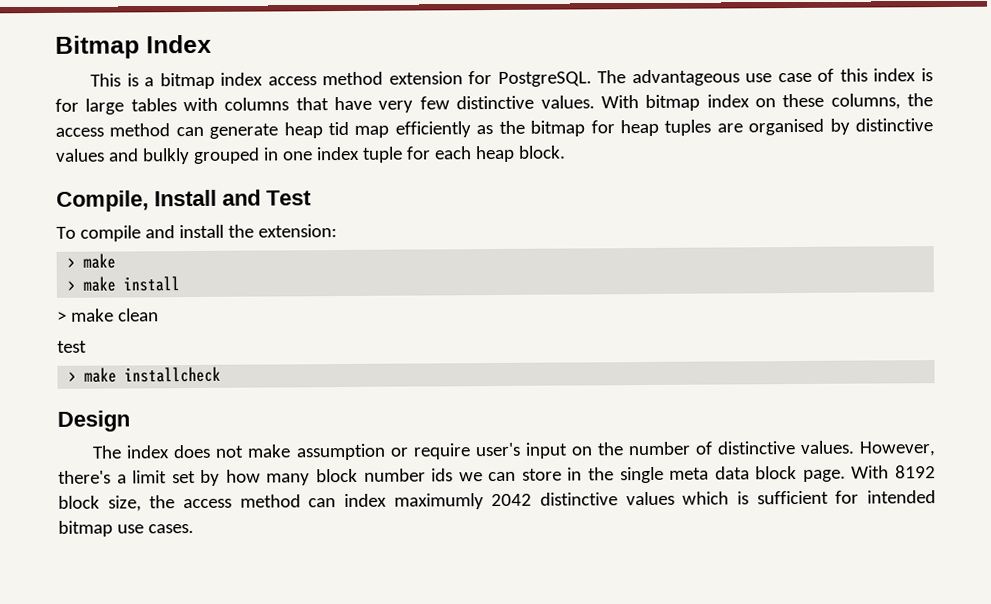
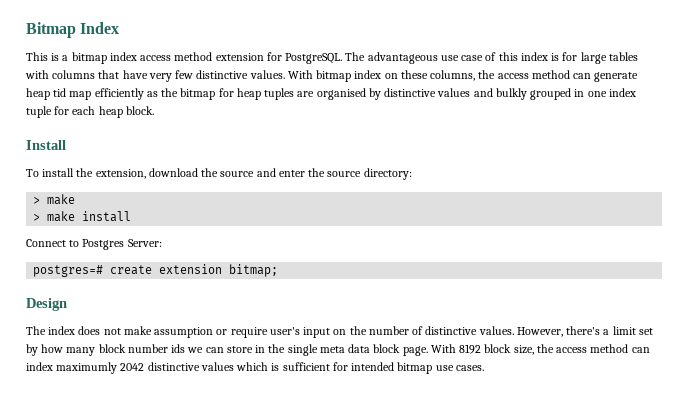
- Compile, Install and Test
+ Install
- To compile and install the extension:
+ To install the extension, download the source and enter the source directory:
- > make clean
- test
- > make installcheck
+ Connect to Postgres Server:
+ postgres=# create extension bitmap;

